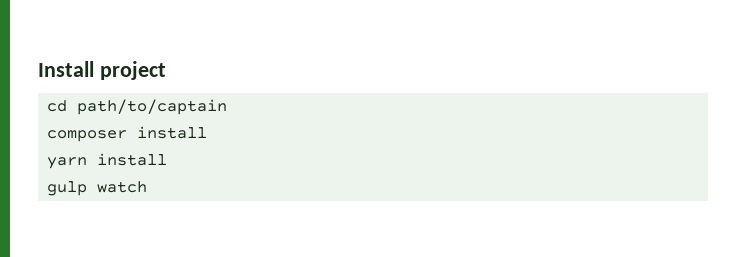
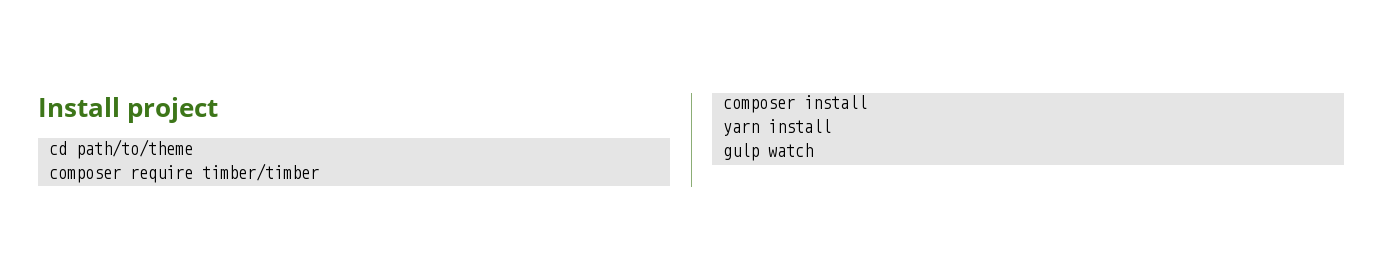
- cd path/to/captain
+ cd path/to/theme
+ composer require timber/timber

